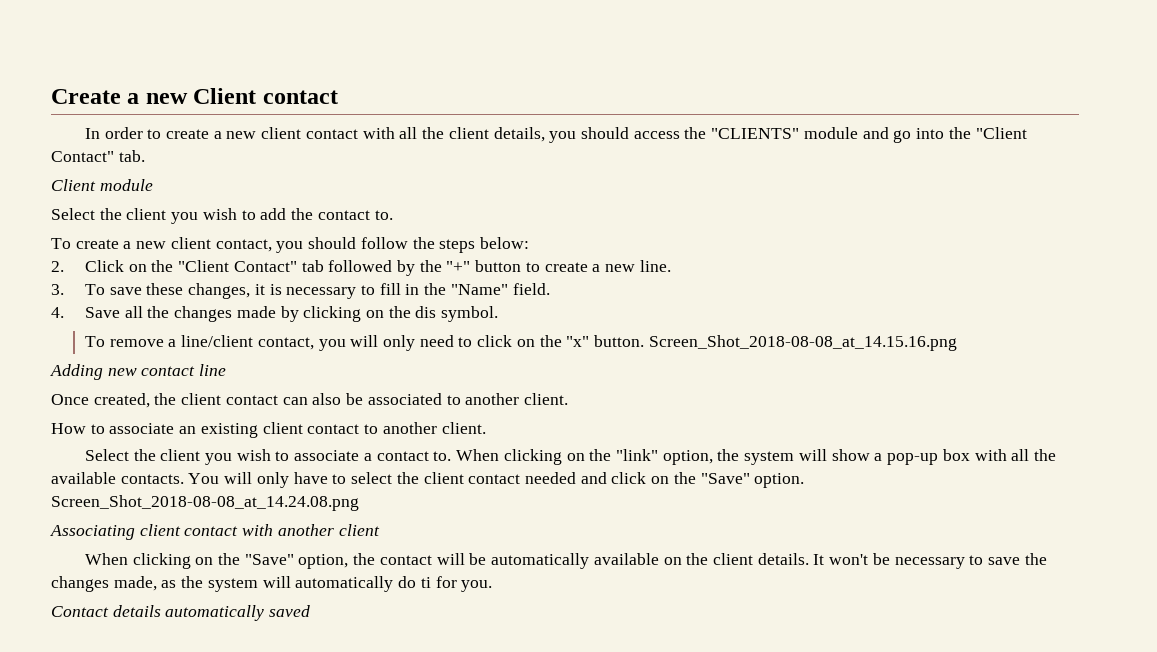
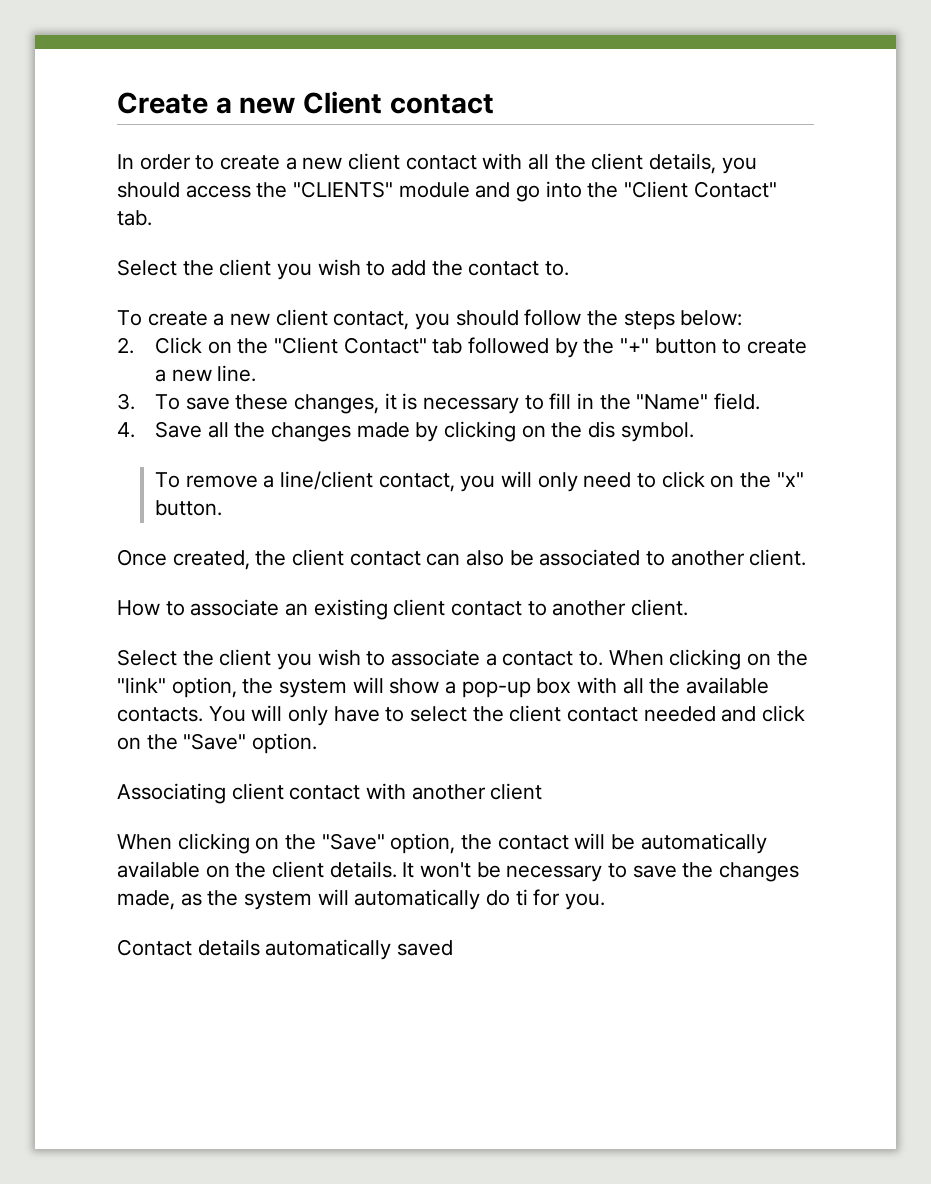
- Client module
- Screen_Shot_2018-08-08_at_14.15.16.png
- Adding new contact line
- Screen_Shot_2018-08-08_at_14.24.08.png

